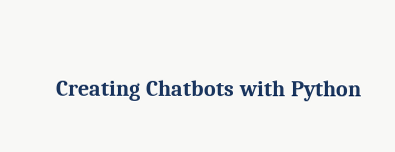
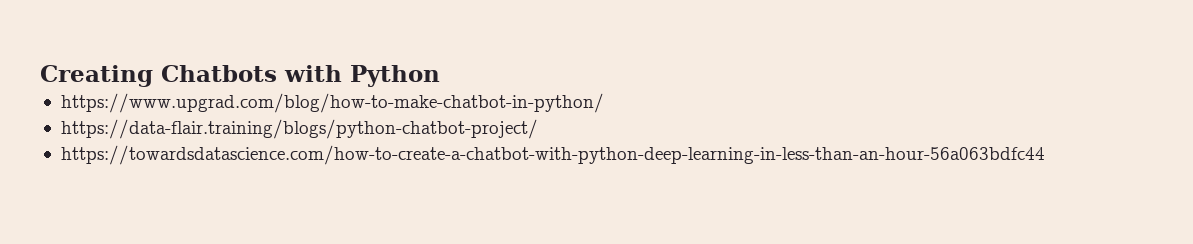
+ https://www.upgrad.com/blog/how-to-make-chatbot-in-python/
+ https://data-flair.training/blogs/python-chatbot-project/
+ https://towardsdatascience.com/how-to-create-a-chatbot-with-python-deep-learning-in-less-than-an-hour-56a063bdfc44

